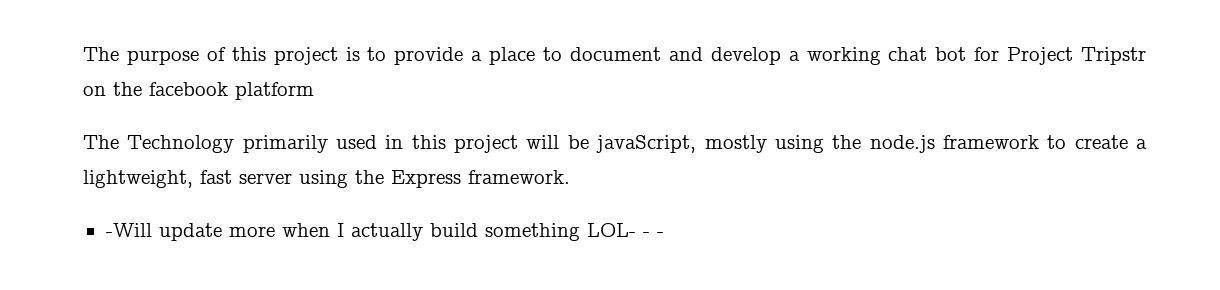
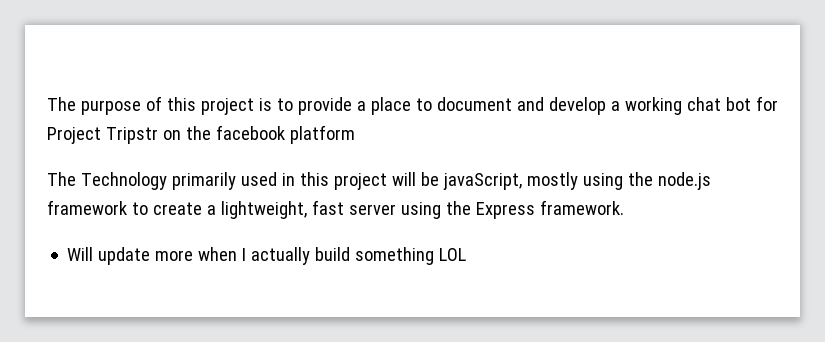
- -Will update more when I actually build something LOL- - -
+ Will update more when I actually build something LOL

